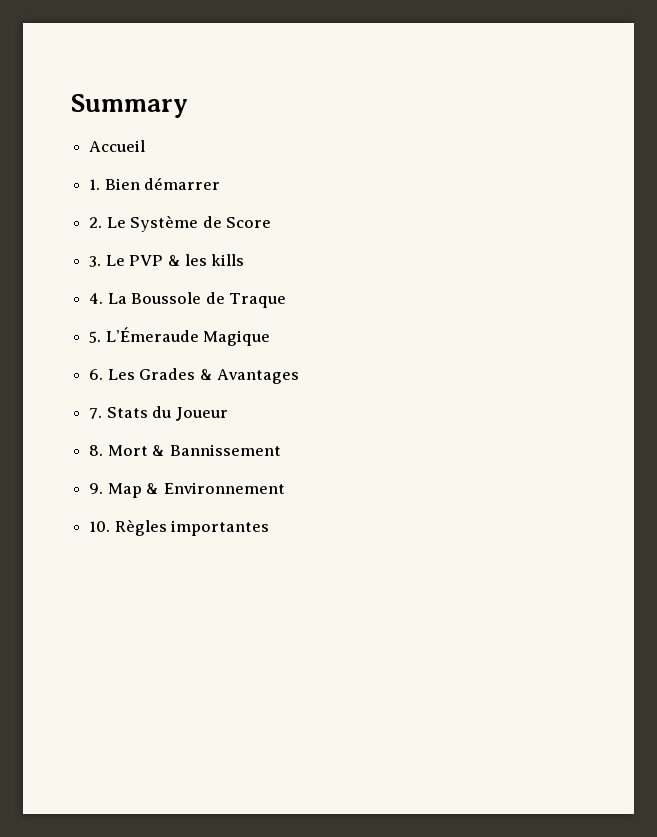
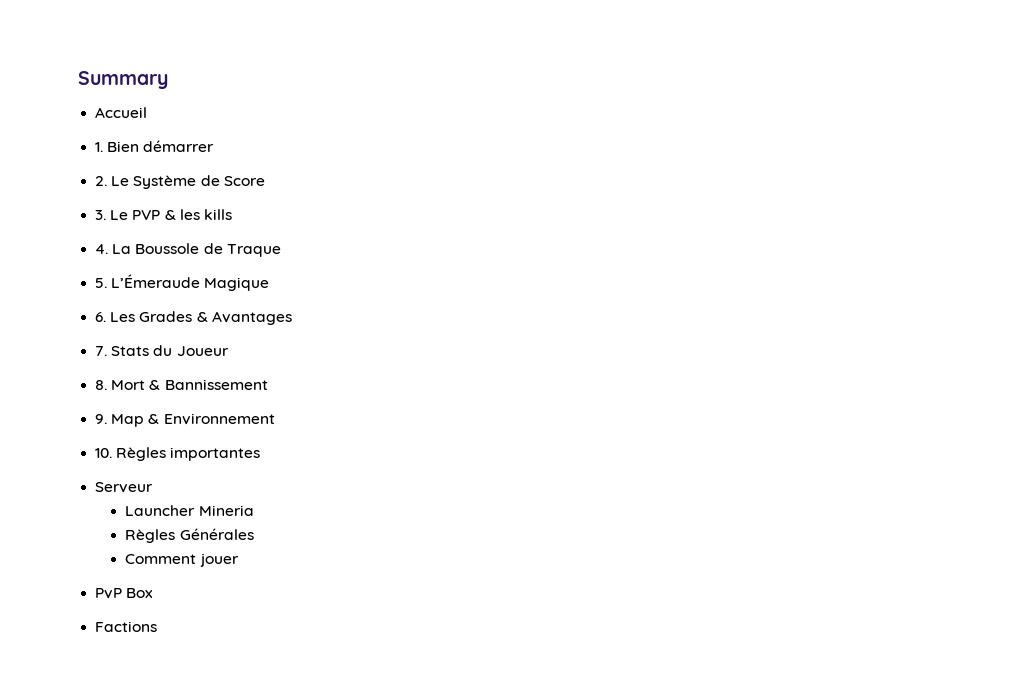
+ Serveur
+ Launcher Mineria
+ Règles Générales
+ Comment jouer
+ PvP Box
+ Factions

